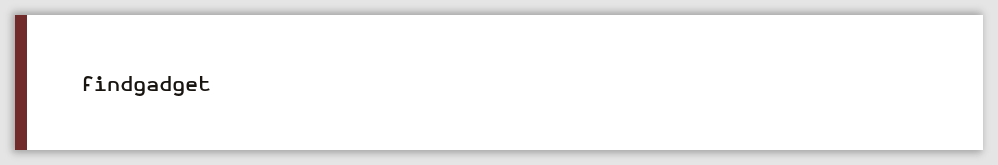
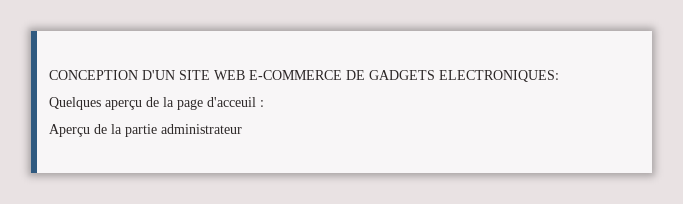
- findgadget
+ CONCEPTION D'UN SITE WEB E-COMMERCE DE GADGETS ELECTRONIQUES:
+ Quelques aperçu de la page d'acceuil :
+ Aperçu de la partie administrateur

